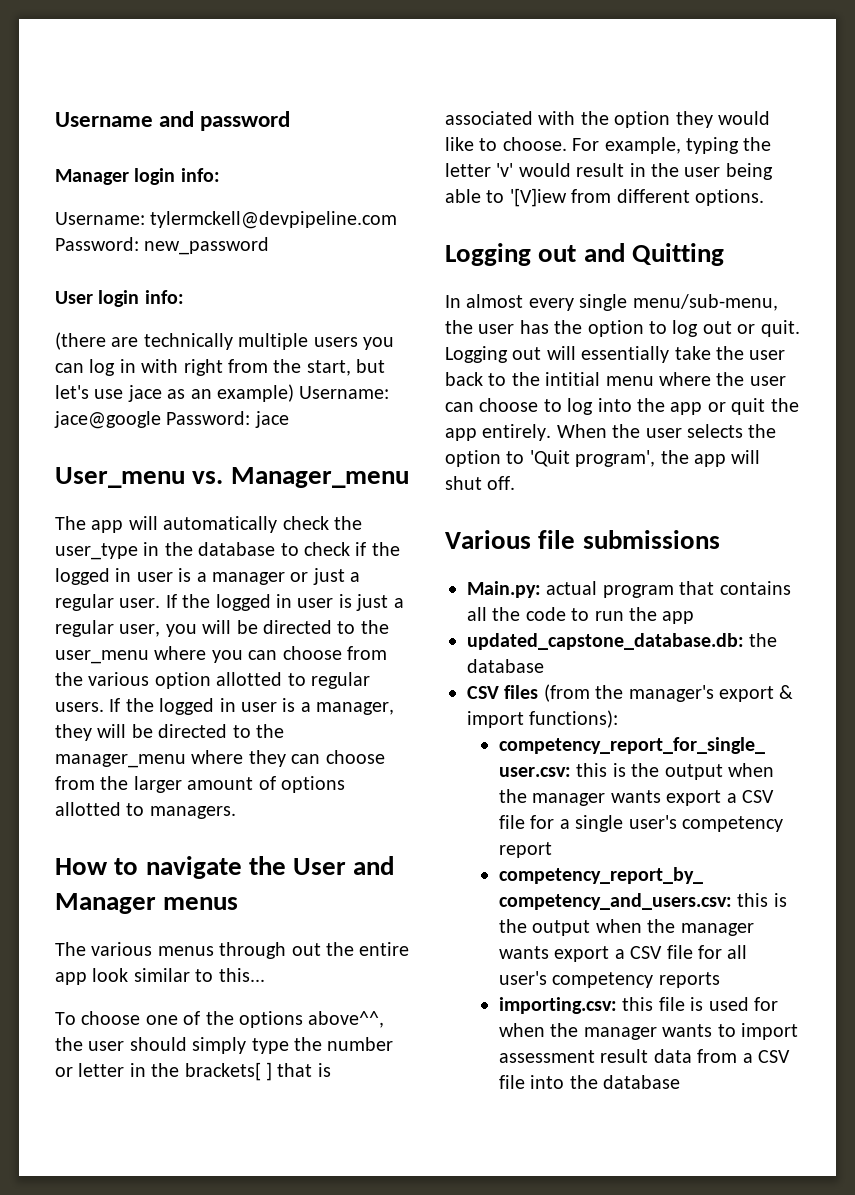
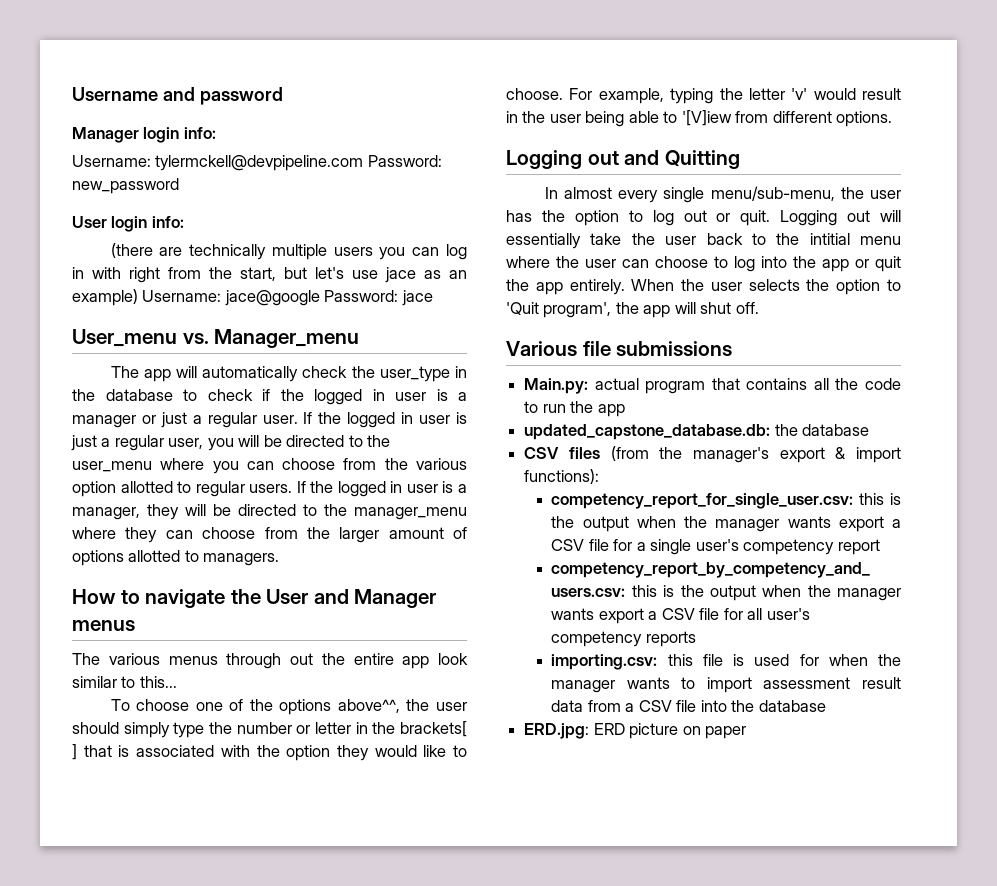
+ ERD.jpg: ERD picture on paper

